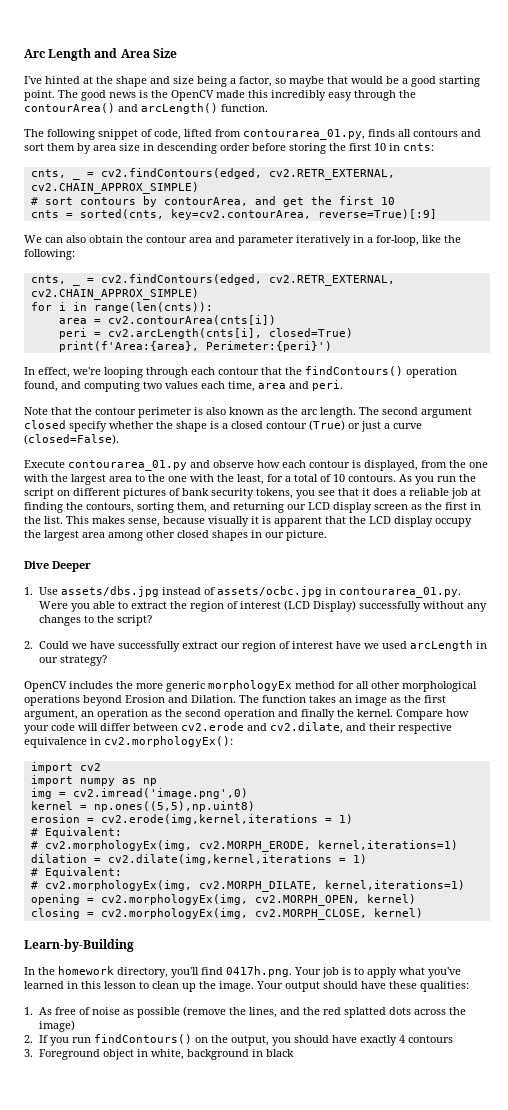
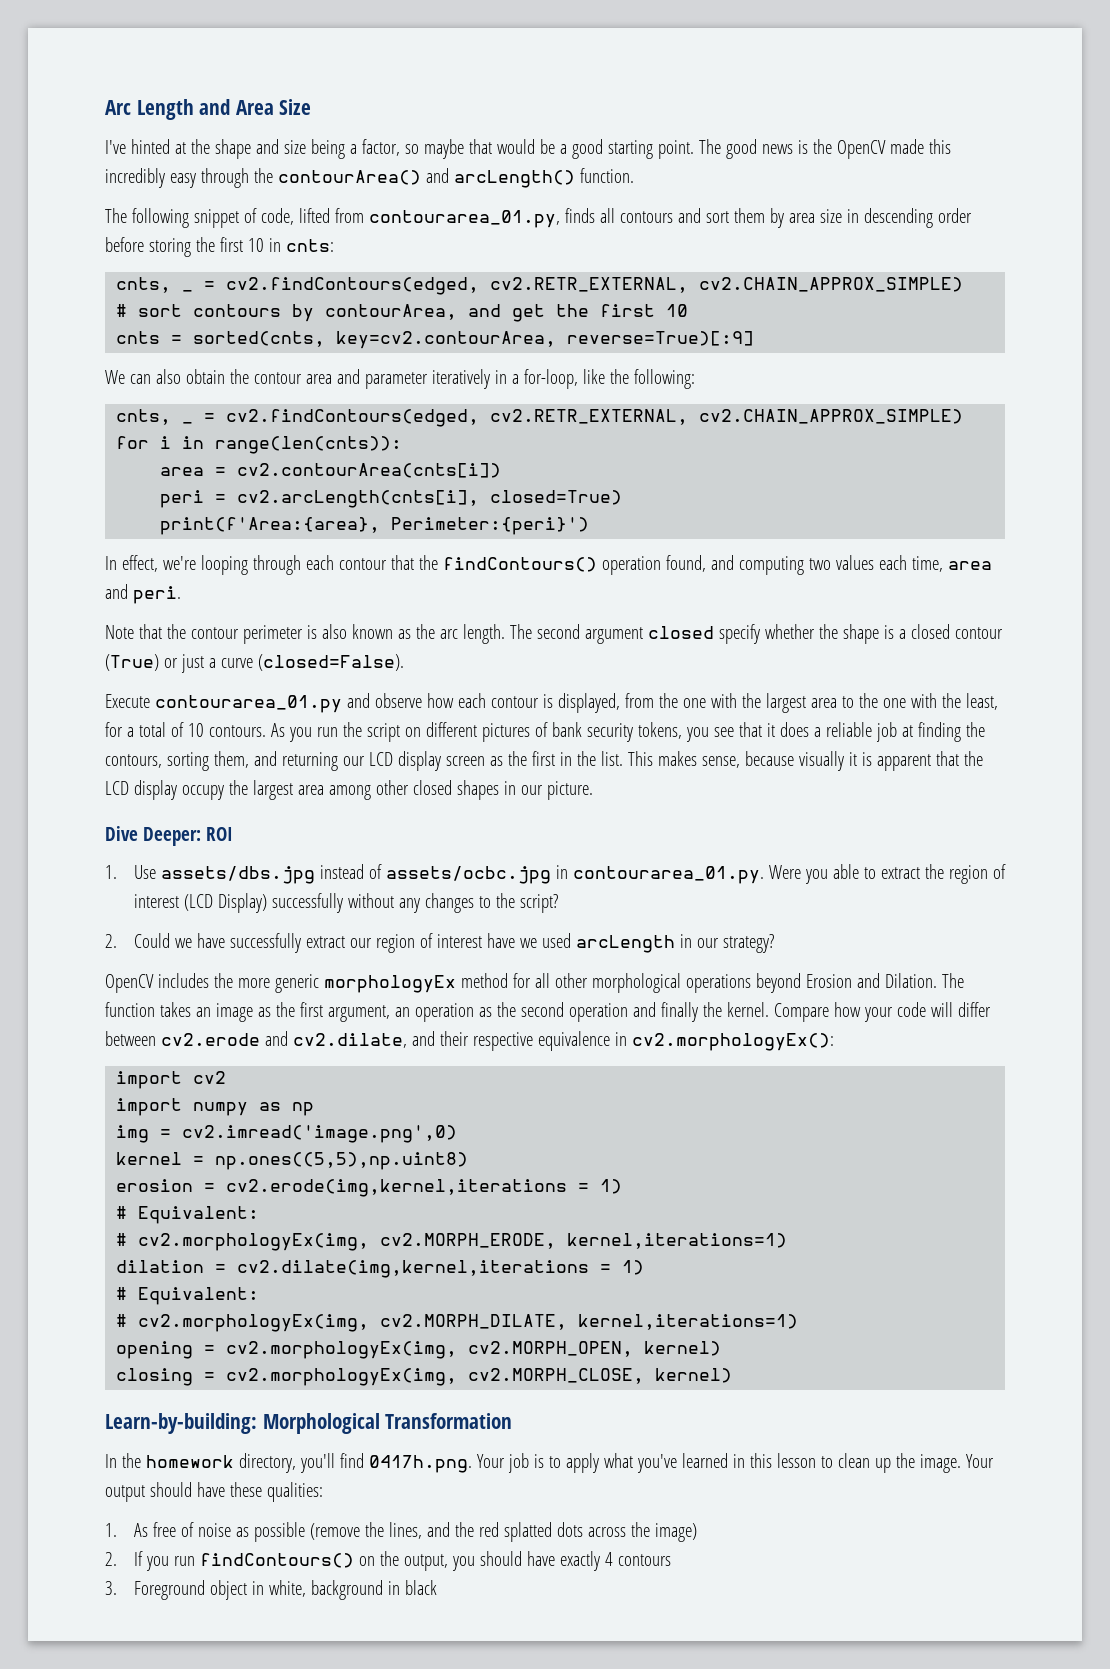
- Dive Deeper
+ Dive Deeper: ROI
- Learn-by-Building
+ Learn-by-building: Morphological Transformation

